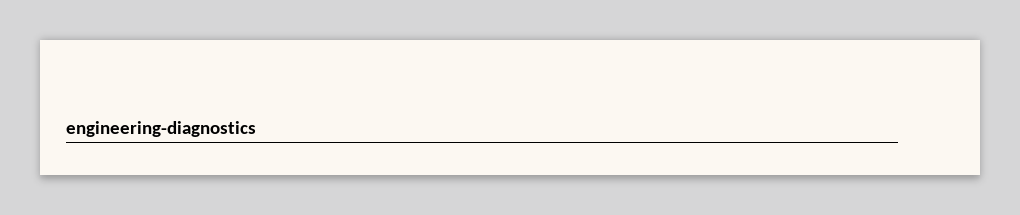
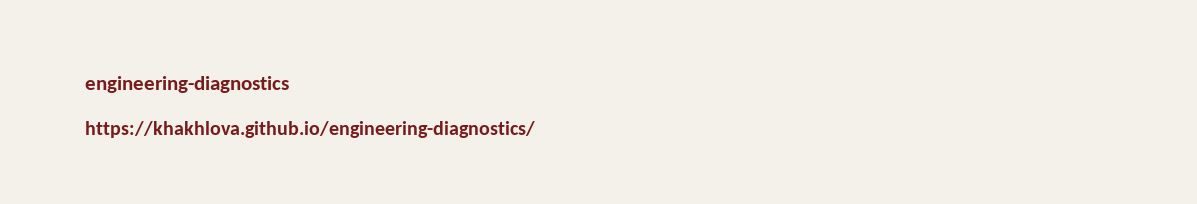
+ https://khakhlova.github.io/engineering-diagnostics/

